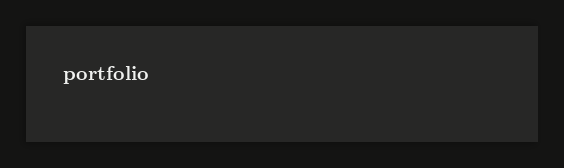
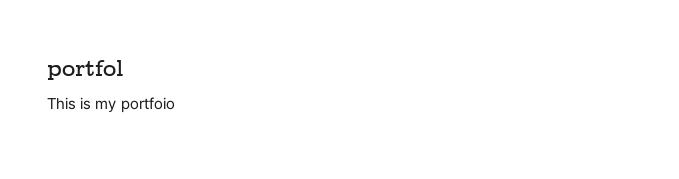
- portfolio
+ portfol
+ This is my portfoio

